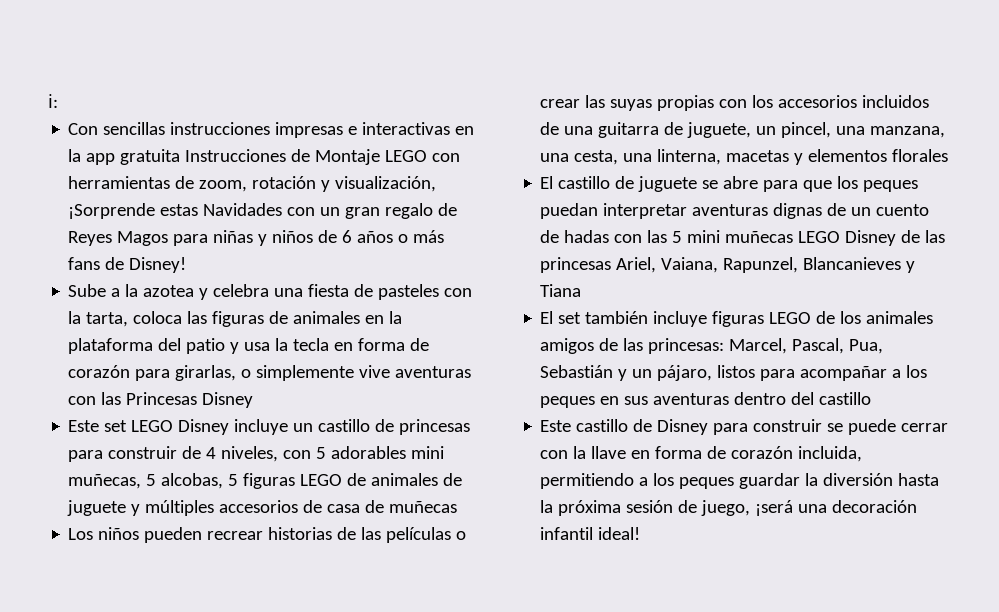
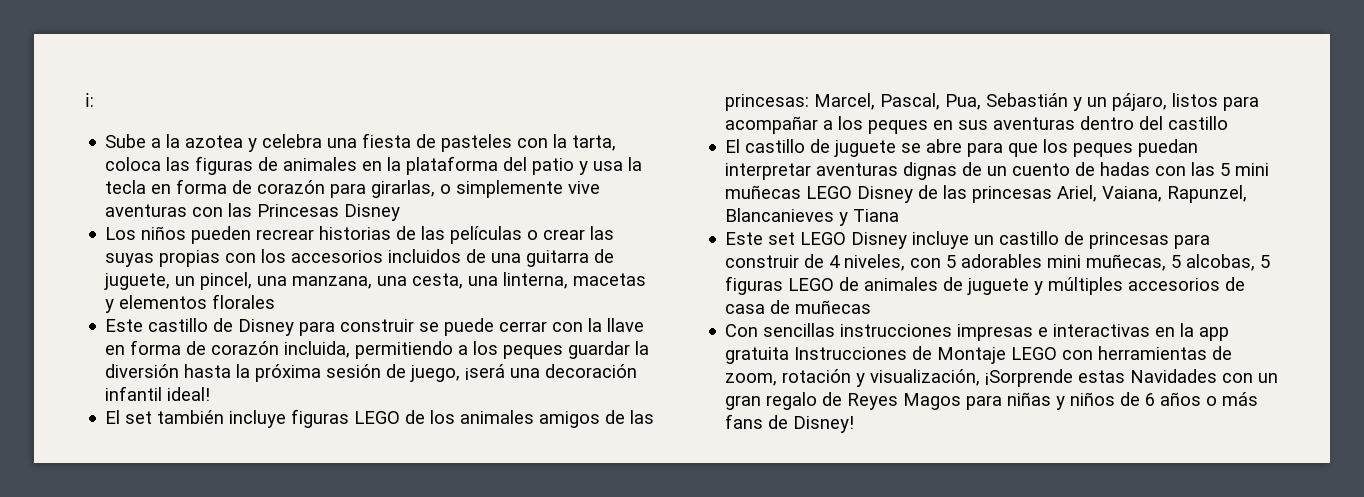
+ Sube a la azotea y celebra una fiesta de pasteles con la tarta, coloca las figuras de animales en la plataforma del patio y usa la tecla en forma de corazón para girarlas, o simplemente vive aventuras con las Princesas Disney
+ Los niños pueden recrear historias de las películas o crear las suyas propias con los accesorios incluidos de una guitarra de juguete, un pincel, una manzana, una cesta, una linterna, macetas y elementos florales
+ Este castillo de Disney para construir se puede cerrar con la llave en forma de corazón incluida, permitiendo a los peques guardar la diversión hasta la próxima sesión de juego, ¡será una decoración infantil ideal!
+ El set también incluye figuras LEGO de los animales amigos de las princesas: Marcel, Pascal, Pua, Sebastián y un pájaro, listos para acompañar a los peques en sus aventuras dentro del castillo
+ El castillo de juguete se abre para que los peques puedan interpretar aventuras dignas de un cuento de hadas con las 5 mini muñecas LEGO Disney de las princesas Ariel, Vaiana, Rapunzel, Blancanieves y Tiana
+ Este set LEGO Disney incluye un castillo de princesas para construir de 4 niveles, con 5 adorables mini muñecas, 5 alcobas, 5 figuras LEGO de animales de juguete y múltiples accesorios de casa de muñecas
- Sube a la azotea y celebra una fiesta de pasteles con la tarta, coloca las figuras de animales en la plataforma del patio y usa la tecla en forma de corazón para girarlas, o simplemente vive aventuras con las Princesas Disney
- Este set LEGO Disney incluye un castillo de princesas para construir de 4 niveles, con 5 adorables mini muñecas, 5 alcobas, 5 figuras LEGO de animales de juguete y múltiples accesorios de casa de muñecas
- Los niños pueden recrear historias de las películas o crear las suyas propias con los accesorios incluidos de una guitarra de juguete, un pincel, una manzana, una cesta, una linterna, macetas y elementos florales
- El castillo de juguete se abre para que los peques puedan interpretar aventuras dignas de un cuento de hadas con las 5 mini muñecas LEGO Disney de las princesas Ariel, Vaiana, Rapunzel, Blancanieves y Tiana
- El set también incluye figuras LEGO de los animales amigos de las princesas: Marcel, Pascal, Pua, Sebastián y un pájaro, listos para acompañar a los peques en sus aventuras dentro del castillo
- Este castillo de Disney para construir se puede cerrar con la llave en forma de corazón incluida, permitiendo a los peques guardar la diversión hasta la próxima sesión de juego, ¡será una decoración infantil ideal!

